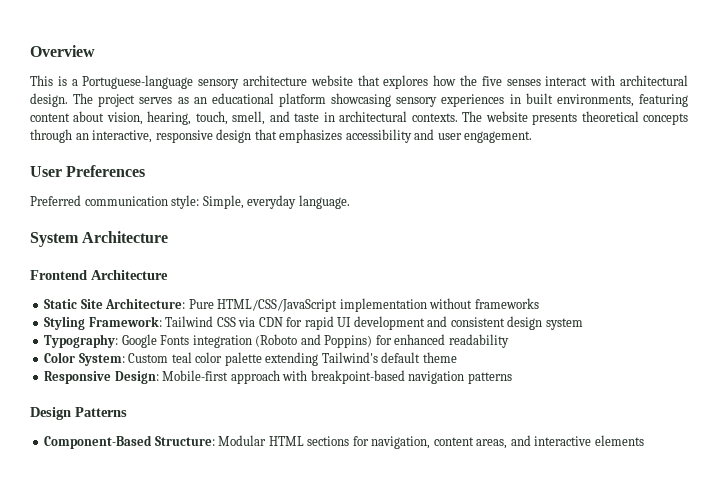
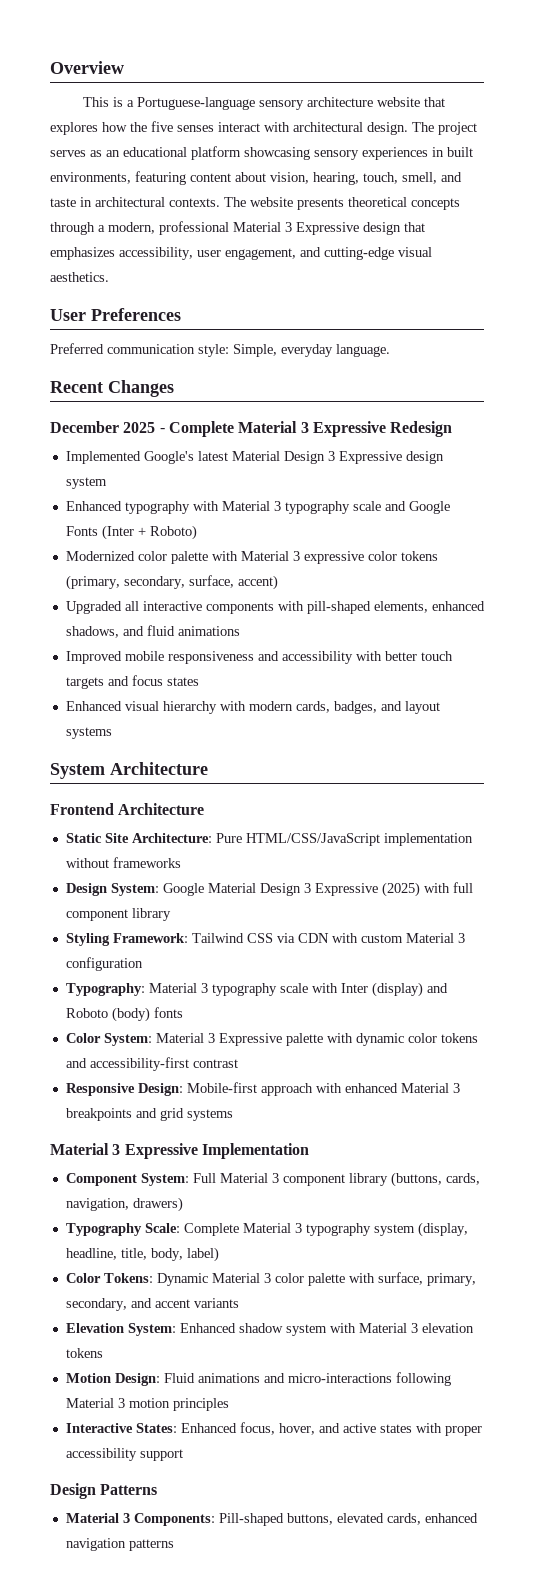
- The website presents theoretical concepts through an interactive, responsive design that emphasizes accessibility and user engagement.
+ The website presents theoretical concepts through a modern, professional Material 3 Expressive design that emphasizes accessibility, user engagement, and cutting-edge visual aesthetics.
+ Recent Changes
+ December 2025 - Complete Material 3 Expressive Redesign
+ Implemented Google's latest Material Design 3 Expressive design system
+ Enhanced typography with Material 3 typography scale and Google Fonts (Inter + Roboto)
+ Modernized color palette with Material 3 expressive color tokens (primary, secondary, surface, accent)
+ Upgraded all interactive components with pill-shaped elements, enhanced shadows, and fluid animations
+ Improved mobile responsiveness and accessibility with better touch targets and focus states
+ Enhanced visual hierarchy with modern cards, badges, and layout systems
+ Design System: Google Material Design 3 Expressive (2025) with full component library
- Styling Framework: Tailwind CSS via CDN for rapid UI development and consistent design system
- Typography: Google Fonts integration (Roboto and Poppins) for enhanced readability
- Color System: Custom teal color palette extending Tailwind's default theme
+ Styling Framework: Tailwind CSS via CDN with custom Material 3 configuration
+ Typography: Material 3 typography scale with Inter (display) and Roboto (body) fonts
+ Color System: Material 3 Expressive palette with dynamic color tokens and accessibility-first contrast
- Responsive Design: Mobile-first approach with breakpoint-based navigation patterns
+ Responsive Design: Mobile-first approach with enhanced Material 3 breakpoints and grid systems
+ Material 3 Expressive Implementation
+ Component System: Full Material 3 component library (buttons, cards, navigation, drawers)
+ Typography Scale: Complete Material 3 typography system (display, headline, title, body, label)
+ Color Tokens: Dynamic Material 3 color palette with surface, primary, secondary, and accent variants
+ Elevation System: Enhanced shadow system with Material 3 elevation tokens
+ Motion Design: Fluid animations and micro-interactions following Material 3 motion principles
+ Interactive States: Enhanced focus, hover, and active states with proper accessibility support
  Design Patterns
- Component-Based Structure: Modular HTML sections for navigation, content areas, and interactive elements
+ Material 3 Components: Pill-shaped buttons, elevated cards, enhanced navigation patterns

